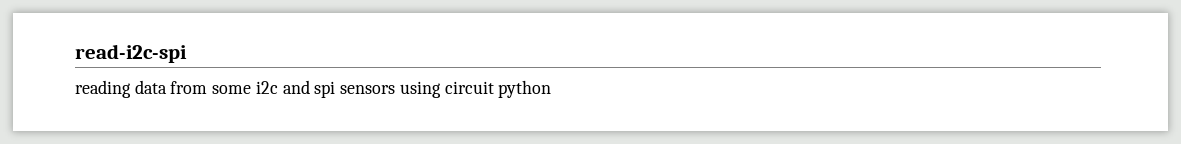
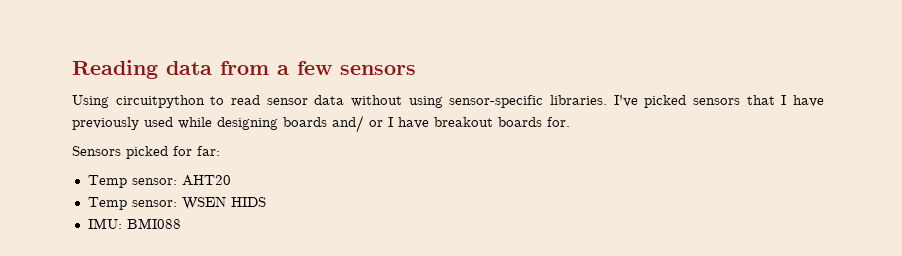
- read-i2c-spi
- reading data from some i2c and spi sensors using circuit python
+ Reading data from a few sensors
+ Using circuitpython to read sensor data without using sensor-specific libraries. I've picked sensors that I have previously used while designing boards and/ or I have breakout boards for.
+ Sensors picked for far:
+ Temp sensor: AHT20
+ Temp sensor: WSEN HIDS
+ IMU: BMI088

